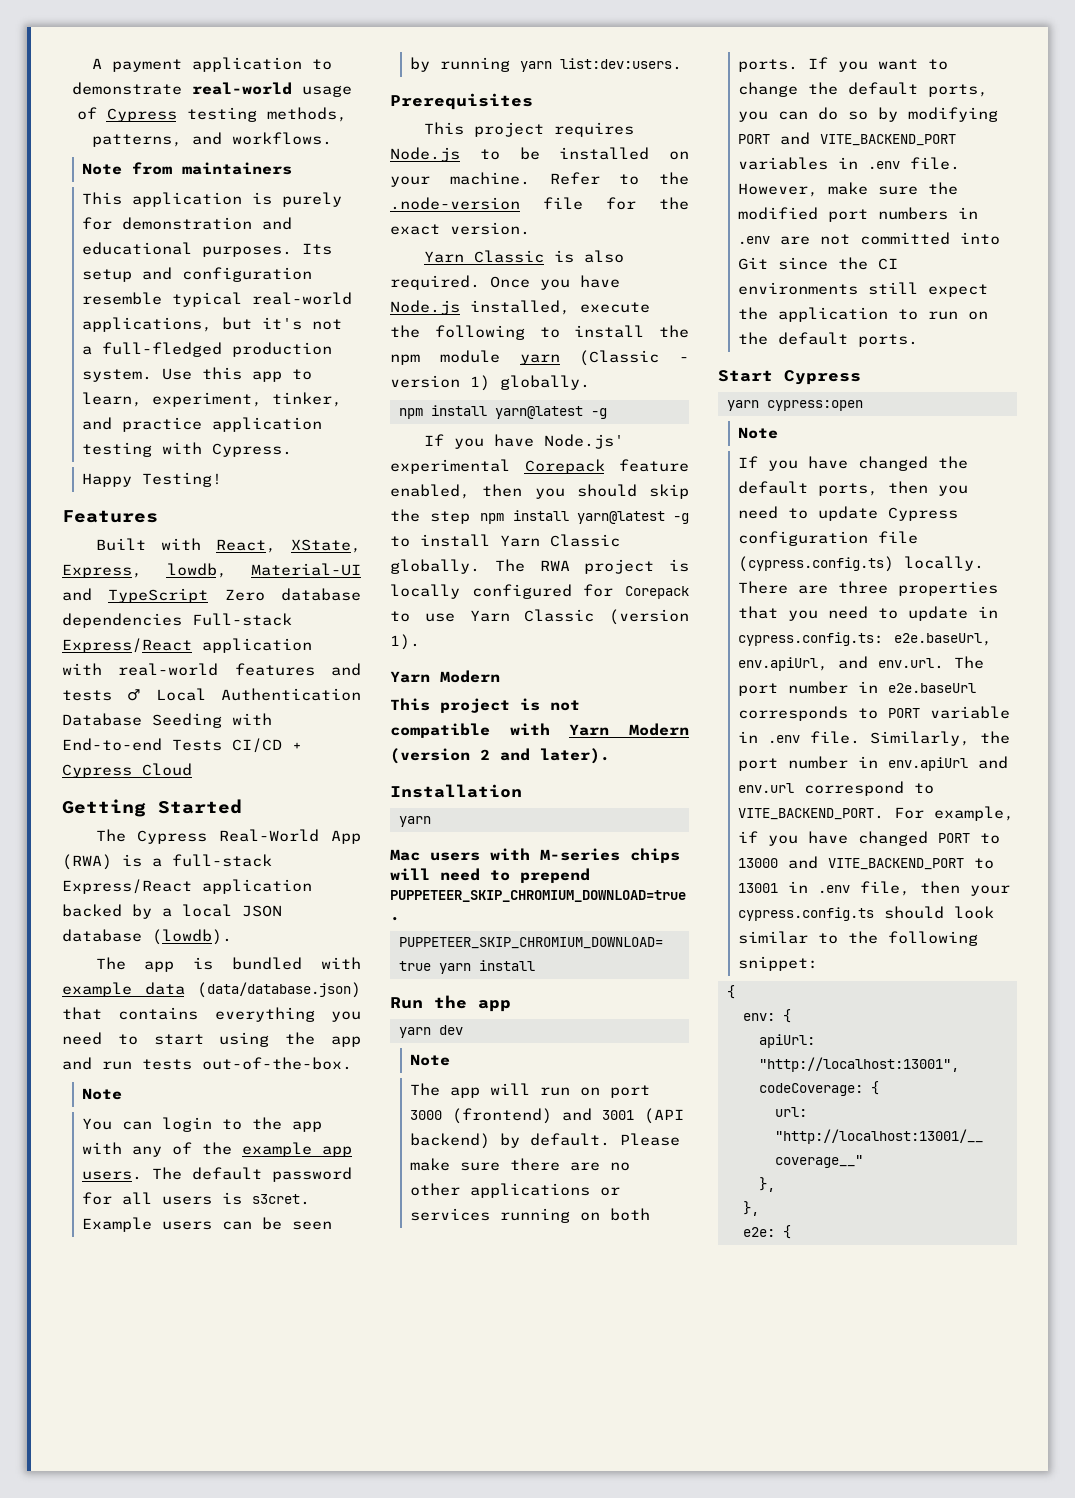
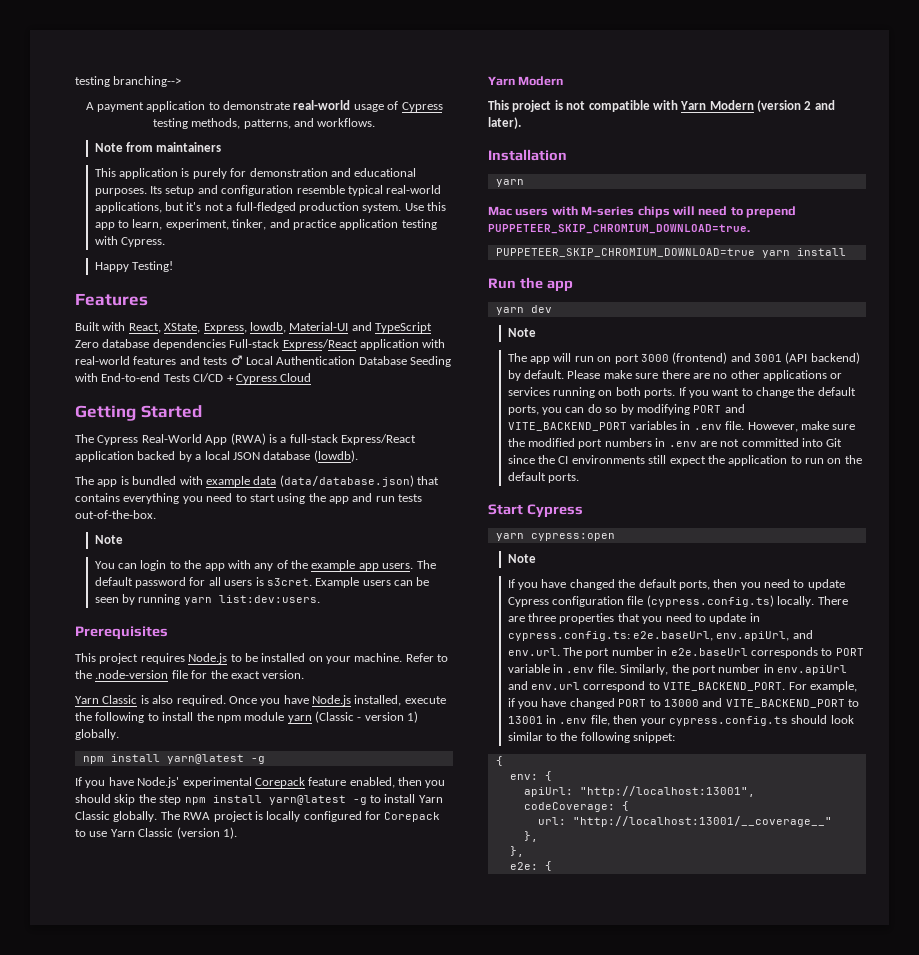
+ testing branching-->

